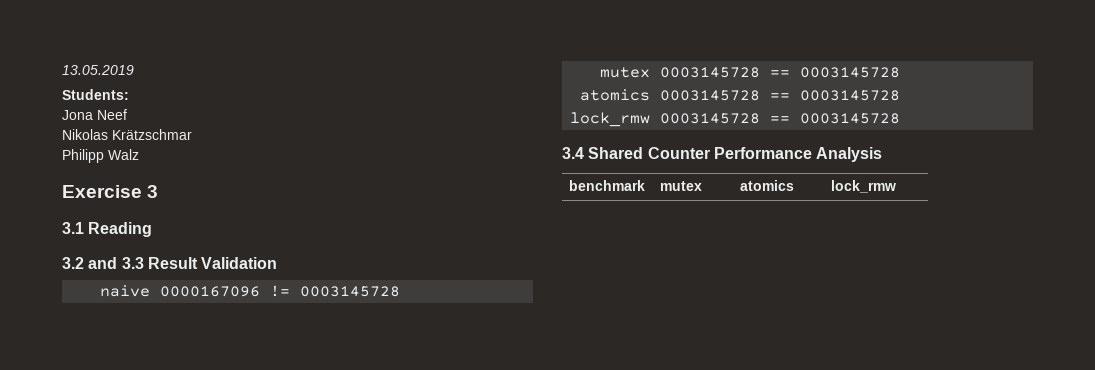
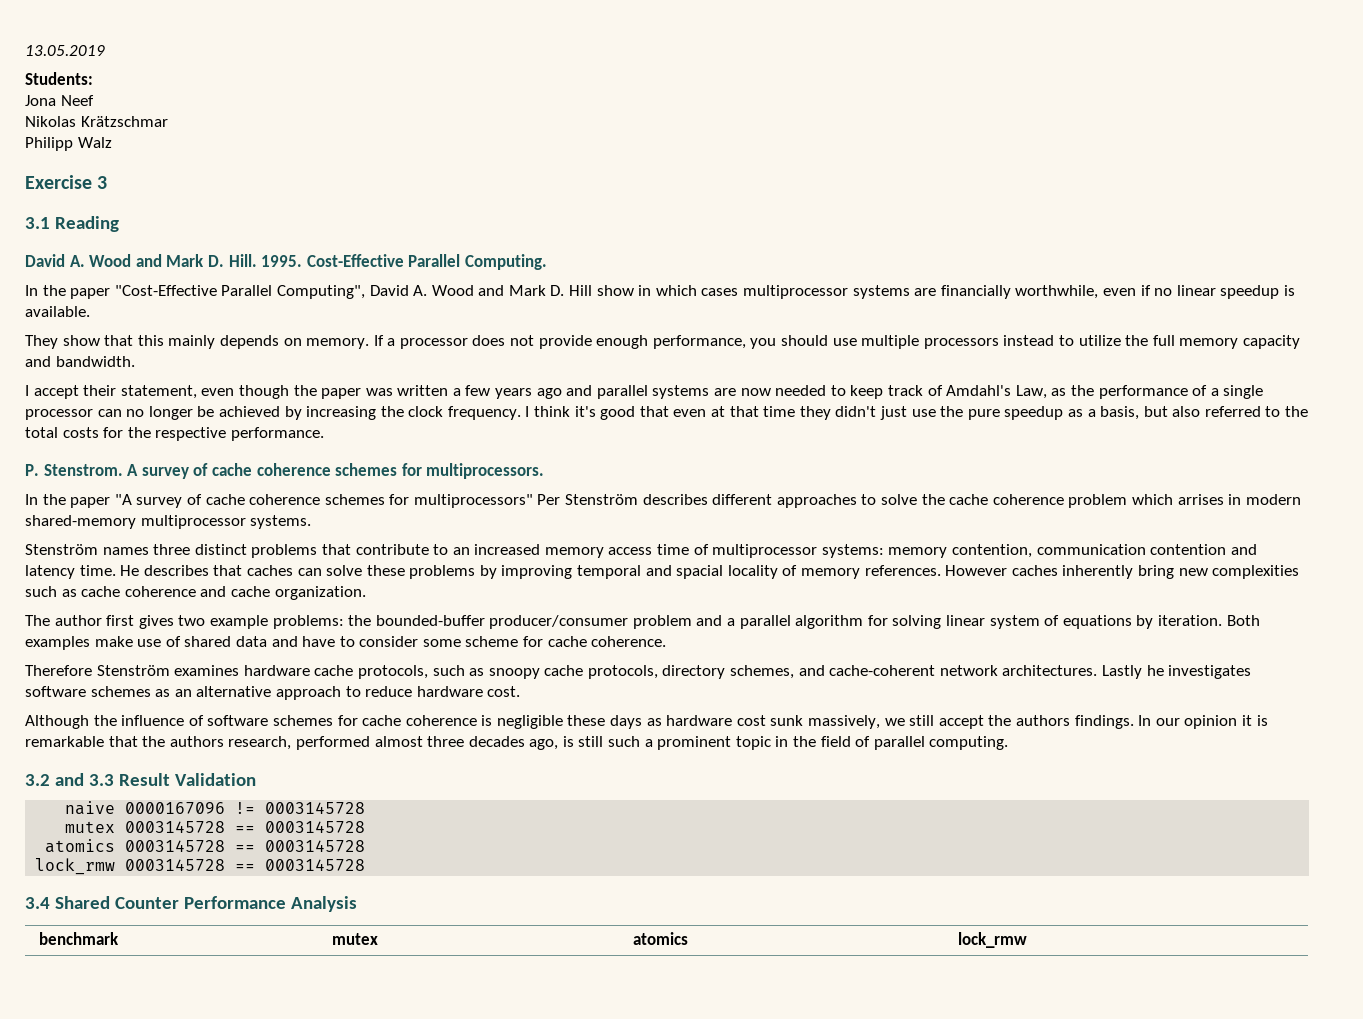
+ David A. Wood and Mark D. Hill. 1995. Cost-Effective Parallel Computing.
+ In the paper "Cost-Effective Parallel Computing", David A. Wood and Mark D. Hill show in which cases multiprocessor systems are financially worthwhile, even if no linear speedup is available.
+ They show that this mainly depends on memory. If a processor does not provide enough performance, you should use multiple processors instead to utilize the full memory capacity and bandwidth.
+ I accept their statement, even though the paper was written a few years ago and parallel systems are now needed to keep track of Amdahl's Law, as the performance of a single processor can no longer be achieved by increasing the clock frequency. I think it's good that even at that time they didn't just use the pure speedup as a basis, but also referred to the total costs for the respective performance.
+ P. Stenstrom. A survey of cache coherence schemes for multiprocessors.
+ In the paper "A survey of cache coherence schemes for multiprocessors" Per Stenström describes different approaches to solve the cache coherence problem which arrises in modern shared-memory multiprocessor systems.
+ Stenström names three distinct problems that contribute to an increased memory access time of multiprocessor systems: memory contention, communication contention and latency time. He describes that caches can solve these problems by improving temporal and spacial locality of memory references. However caches inherently bring new complexities such as cache coherence and cache organization.
+ The author first gives two example problems: the bounded-buffer producer/consumer problem and a parallel algorithm for solving linear system of equations by iteration. Both examples make use of shared data and have to consider some scheme for cache coherence.
+ Therefore Stenström examines hardware cache protocols, such as snoopy cache protocols, directory schemes, and cache-coherent network architectures. Lastly he investigates software schemes as an alternative approach to reduce hardware cost.
+ Although the influence of software schemes for cache coherence is negligible these days as hardware cost sunk massively, we still accept the authors findings. In our opinion it is remarkable that the authors research, performed almost three decades ago, is still such a prominent topic in the field of parallel computing.

